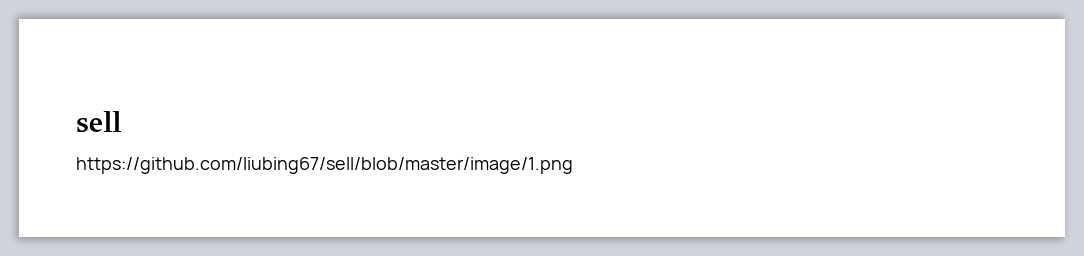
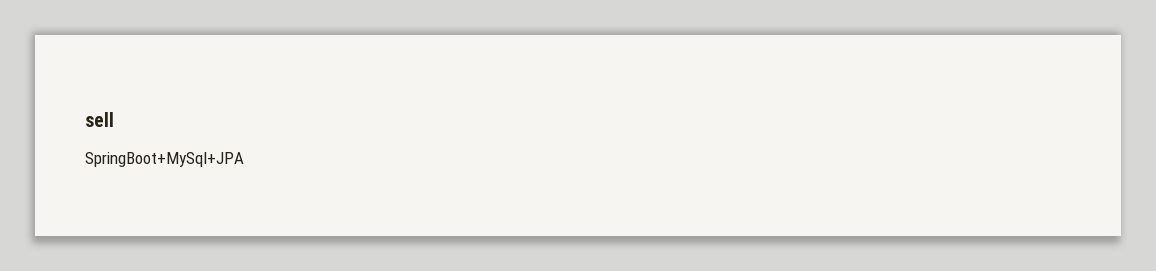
- https://github.com/liubing67/sell/blob/master/image/1.png
+ SpringBoot+MySql+JPA

